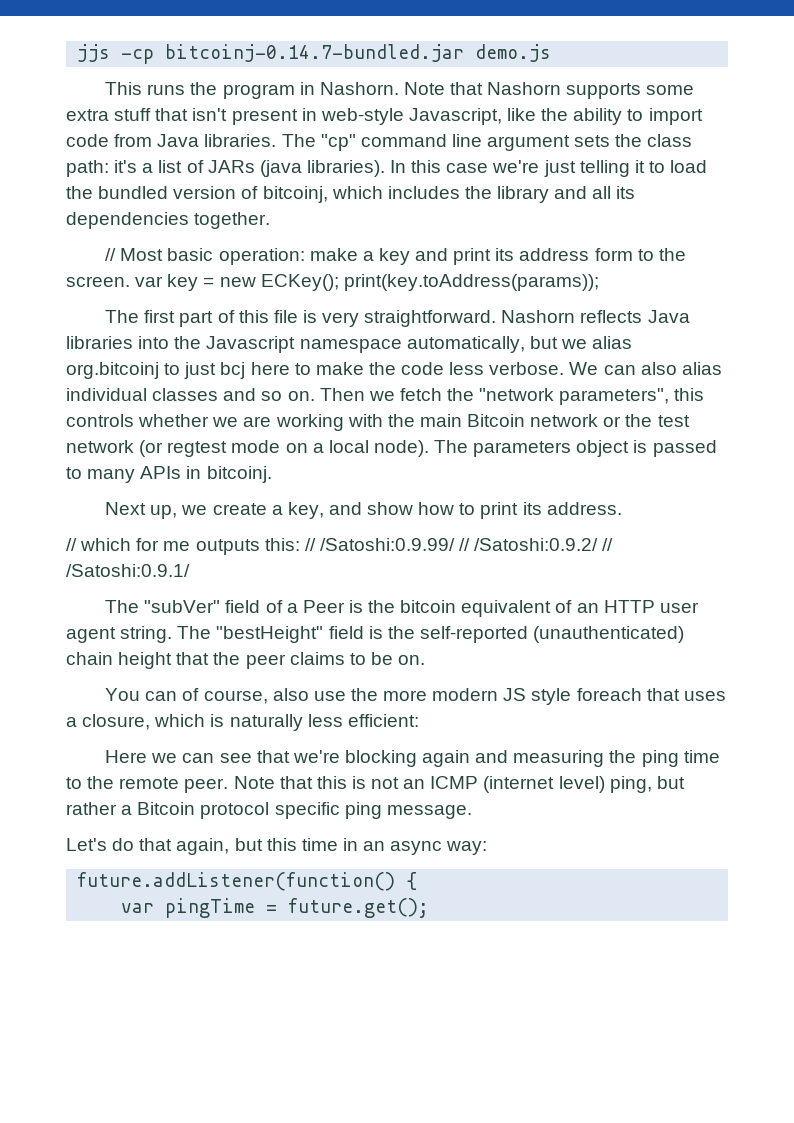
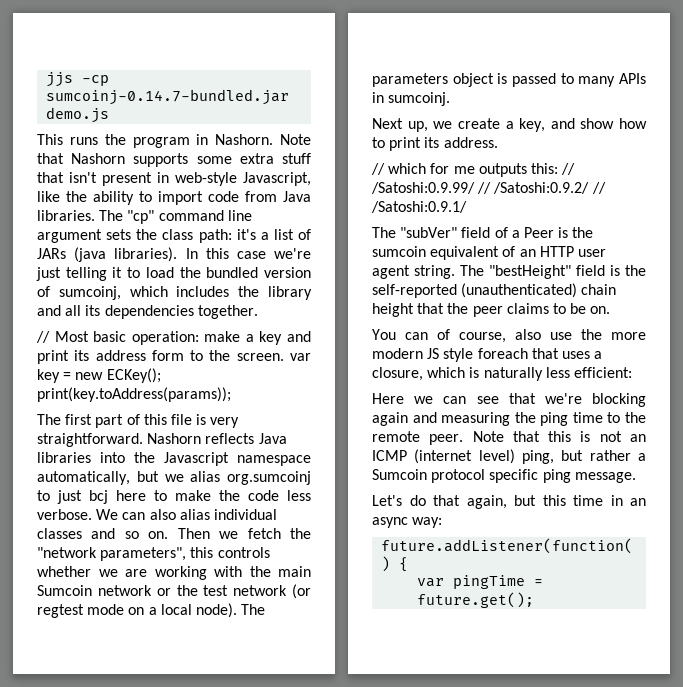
- jjs -cp bitcoinj-0.14.7-bundled.jar demo.js
+ jjs -cp sumcoinj-0.14.7-bundled.jar demo.js
- In this case we're just telling it to load the bundled version of bitcoinj, which includes the library and all its dependencies together.
+ In this case we're just telling it to load the bundled version of sumcoinj, which includes the library and all its dependencies together.
- Nashorn reflects Java libraries into the Javascript namespace automatically, but we alias org.bitcoinj to just bcj here to make the code less verbose.
+ Nashorn reflects Java libraries into the Javascript namespace automatically, but we alias org.sumcoinj to just bcj here to make the code less verbose.
- Then we fetch the "network parameters", this controls whether we are working with the main Bitcoin network or the test network (or regtest mode on a local node).
+ Then we fetch the "network parameters", this controls whether we are working with the main Sumcoin network or the test network (or regtest mode on a local node).
- The parameters object is passed to many APIs in bitcoinj.
+ The parameters object is passed to many APIs in sumcoinj.
- The "subVer" field of a Peer is the bitcoin equivalent of an HTTP user agent string.
+ The "subVer" field of a Peer is the sumcoin equivalent of an HTTP user agent string.
- Note that this is not an ICMP (internet level) ping, but rather a Bitcoin protocol specific ping message.
+ Note that this is not an ICMP (internet level) ping, but rather a Sumcoin protocol specific ping message.

